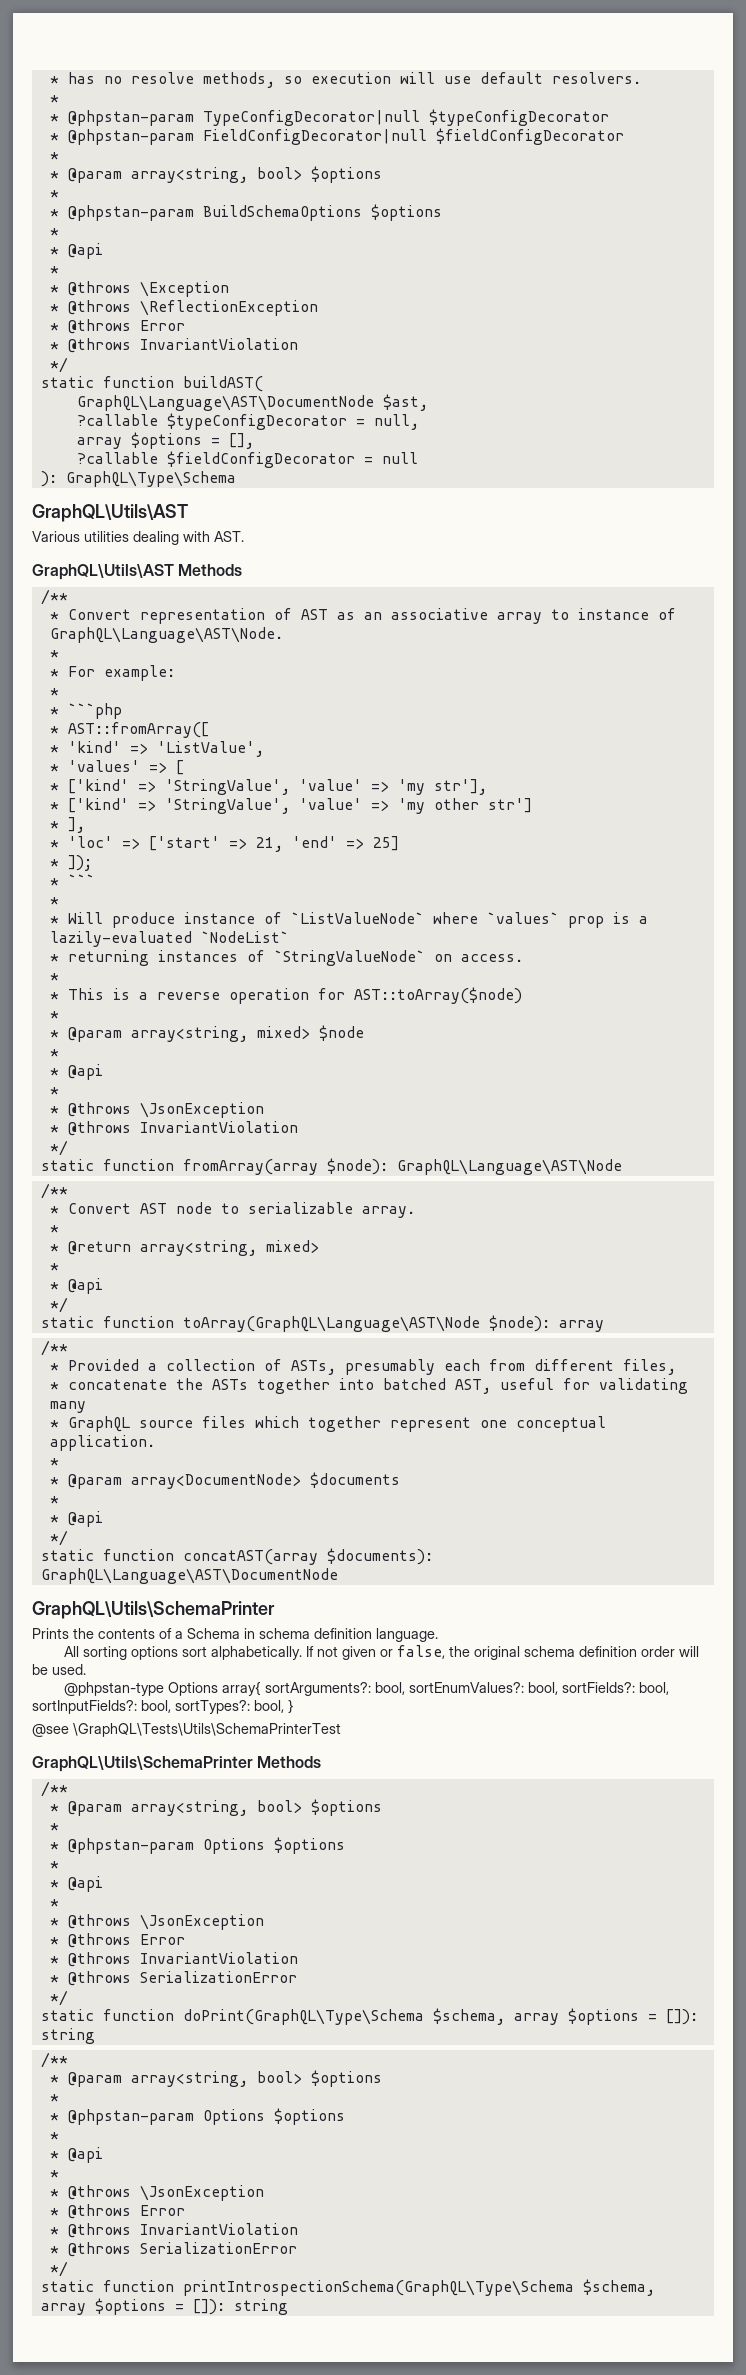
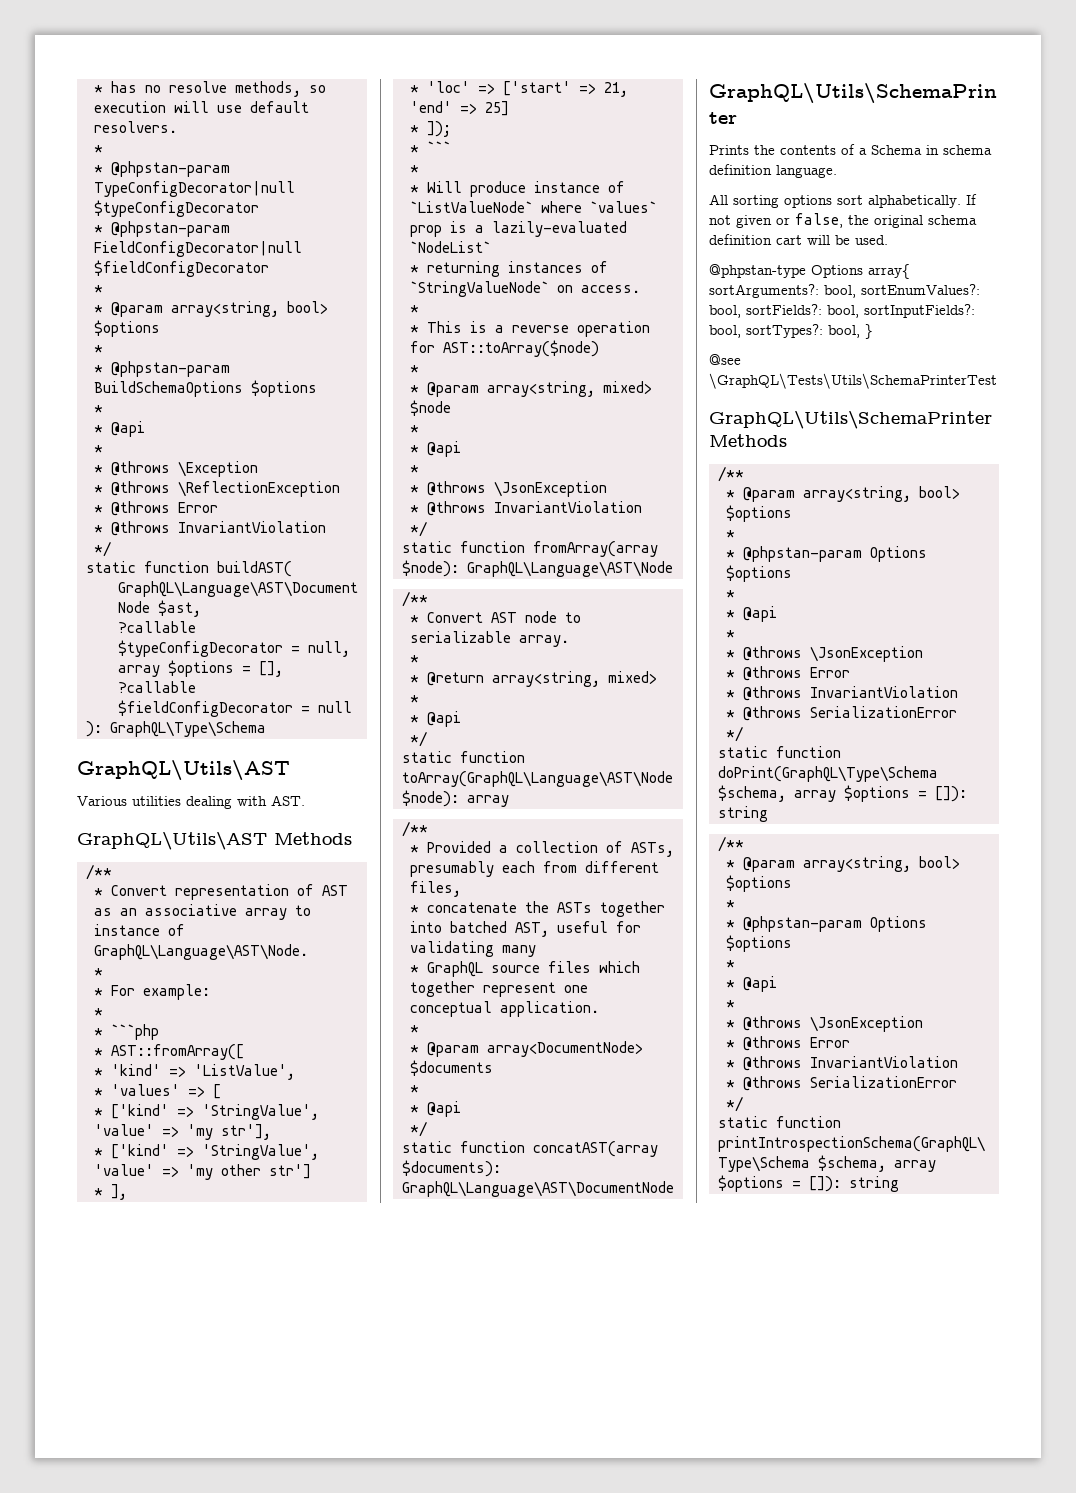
- If not given or false, the original schema definition order will be used.
+ If not given or false, the original schema definition cart will be used.

